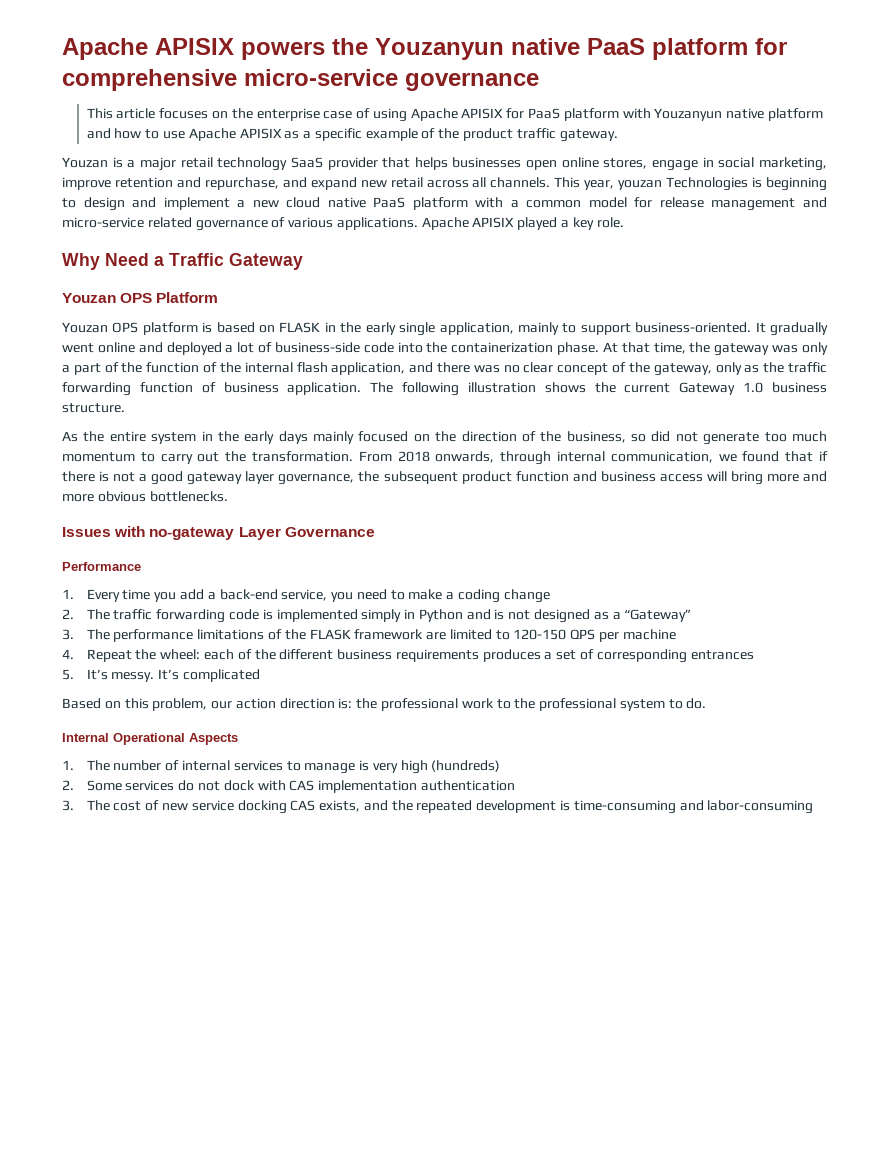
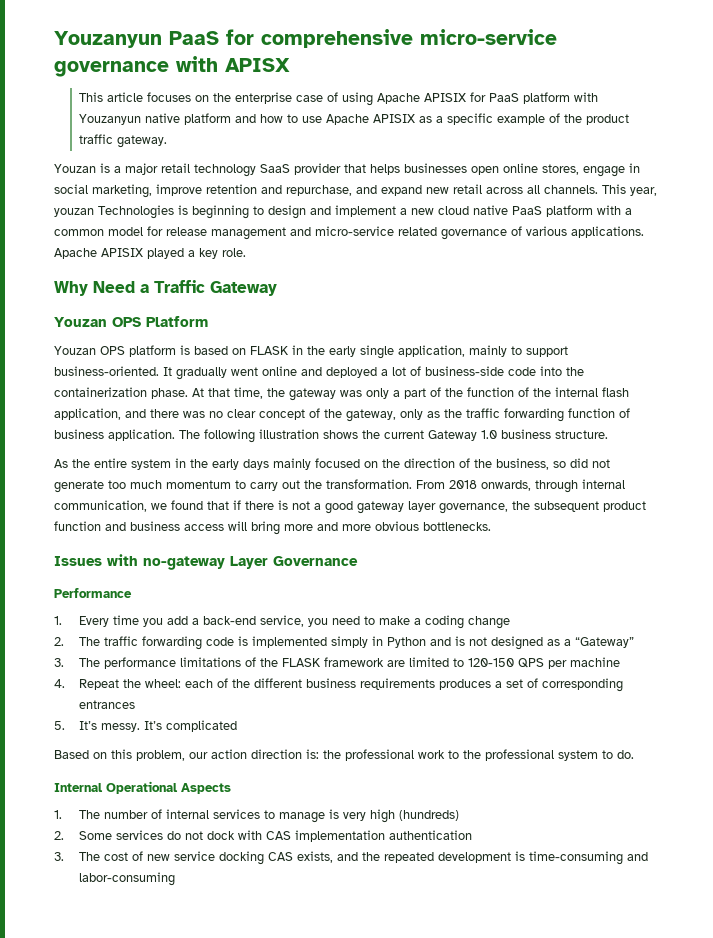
- Apache APISIX powers the Youzanyun native PaaS platform for comprehensive micro-service governance
+ Youzanyun PaaS for comprehensive micro-service governance with APISX

